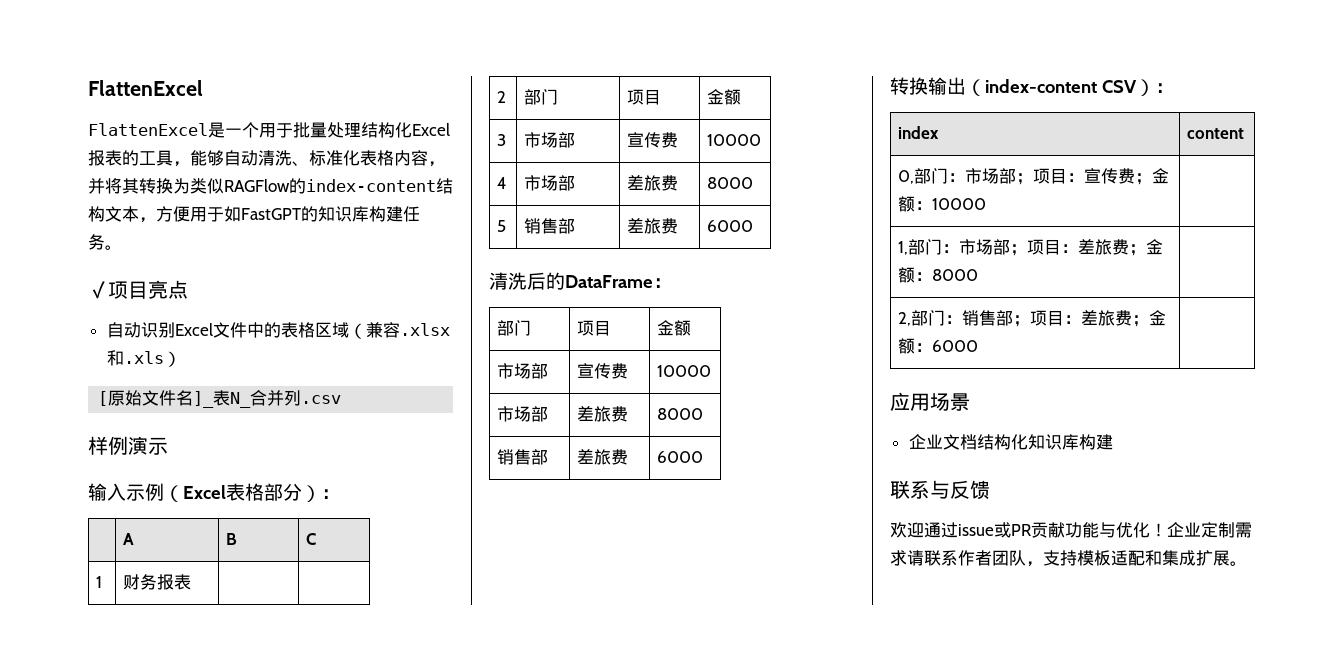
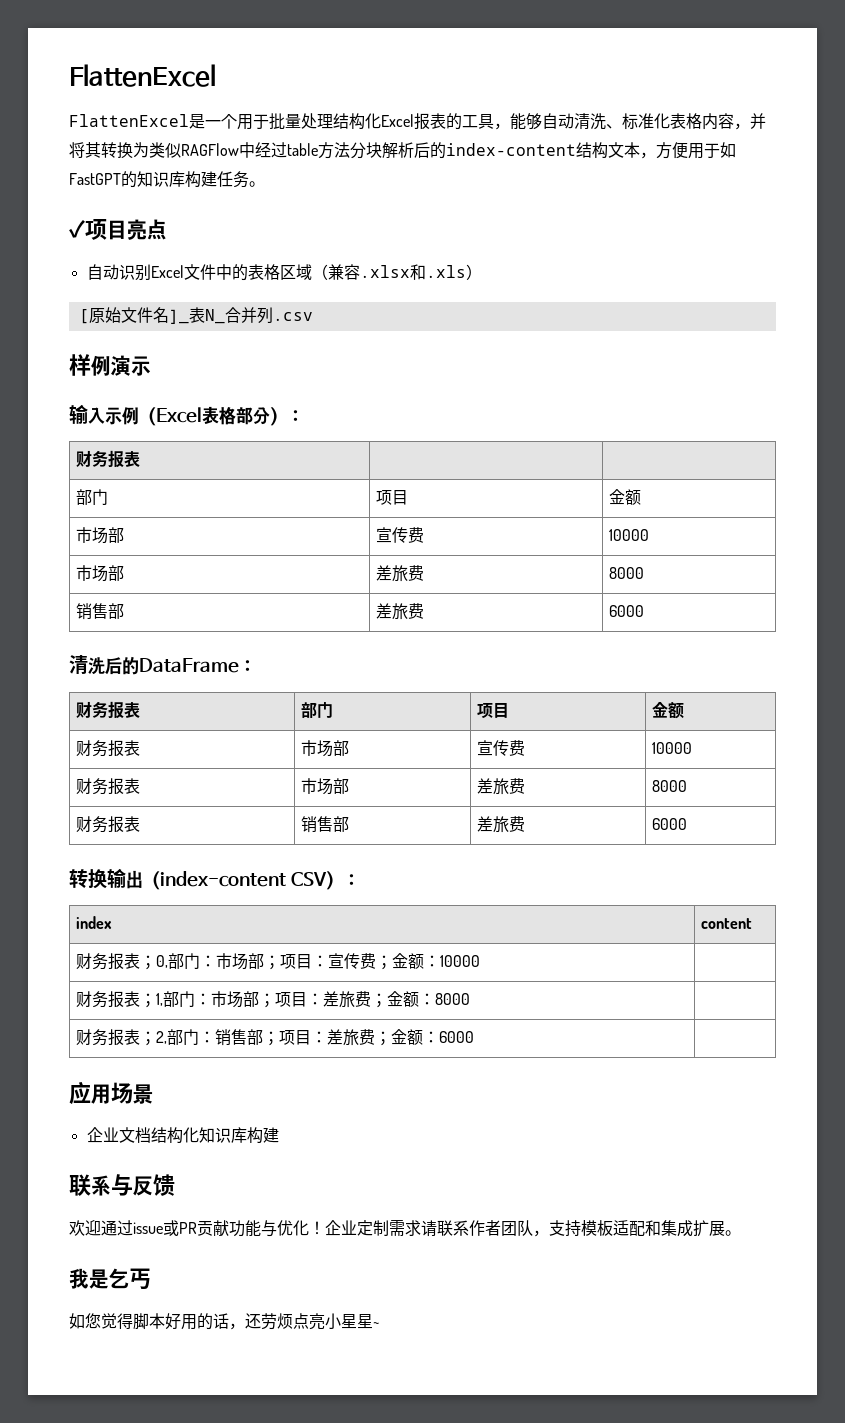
- FlattenExcel是一个用于批量处理结构化Excel报表的工具，能够自动清洗、标准化表格内容，并将其转换为类似RAGFlow的index-content结构文本，方便用于如FastGPT的知识库构建任务。
+ FlattenExcel是一个用于批量处理结构化Excel报表的工具，能够自动清洗、标准化表格内容，并将其转换为类似RAGFlow中经过table方法分块解析后的index-content结构文本，方便用于如FastGPT的知识库构建任务。
- | A | B | C
- 1 | 财务报表 | |
- 2 | 部门 | 项目 | 金额
- 3 | 市场部 | 宣传费 | 10000
- 4 | 市场部 | 差旅费 | 8000
- 5 | 销售部 | 差旅费 | 6000
- 清洗后的DataFrame：
+ 财务报表 | |
+ 清洗后的DataFrame：
+ 财务报表 | 部门 | 项目 | 金额
+ 财务报表 | 市场部 | 宣传费 | 10000
+ 财务报表 | 市场部 | 差旅费 | 8000
+ 财务报表 | 销售部 | 差旅费 | 6000
- 0,部门：市场部；项目：宣传费；金额：10000 |
+ 财务报表；0,部门：市场部；项目：宣传费；金额：10000 |
- 1,部门：市场部；项目：差旅费；金额：8000 |
+ 财务报表；1,部门：市场部；项目：差旅费；金额：8000 |
- 2,部门：销售部；项目：差旅费；金额：6000 |
+ 财务报表；2,部门：销售部；项目：差旅费；金额：6000 |
+ 我是乞丐
+ 如您觉得脚本好用的话，还劳烦点亮小星星~

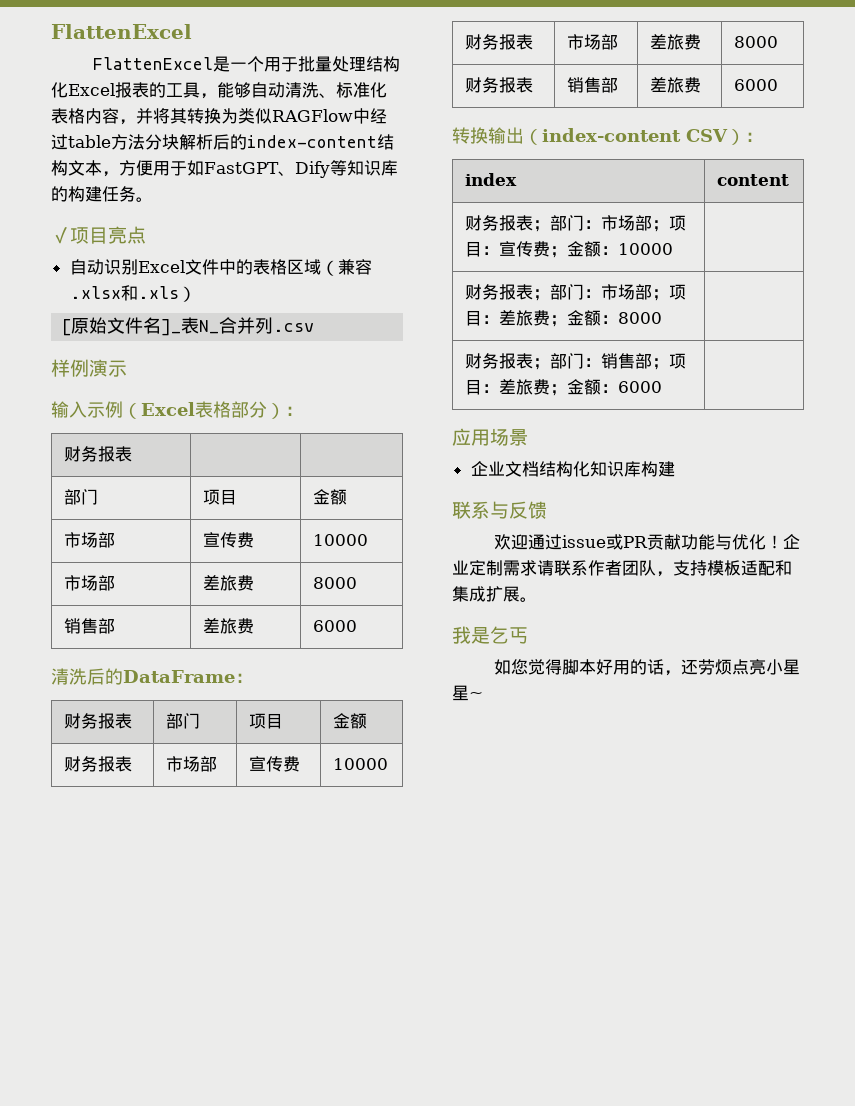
- FlattenExcel是一个用于批量处理结构化Excel报表的工具，能够自动清洗、标准化表格内容，并将其转换为类似RAGFlow中经过table方法分块解析后的index-content结构文本，方便用于如FastGPT的知识库构建任务。
+ FlattenExcel是一个用于批量处理结构化Excel报表的工具，能够自动清洗、标准化表格内容，并将其转换为类似RAGFlow中经过table方法分块解析后的index-content结构文本，方便用于如FastGPT、Dify等知识库的构建任务。
- 财务报表；0,部门：市场部；项目：宣传费；金额：10000 |
+ 财务报表；部门：市场部；项目：宣传费；金额：10000 |
- 财务报表；1,部门：市场部；项目：差旅费；金额：8000 |
+ 财务报表；部门：市场部；项目：差旅费；金额：8000 |
- 财务报表；2,部门：销售部；项目：差旅费；金额：6000 |
+ 财务报表；部门：销售部；项目：差旅费；金额：6000 |

